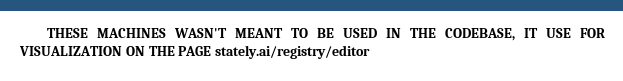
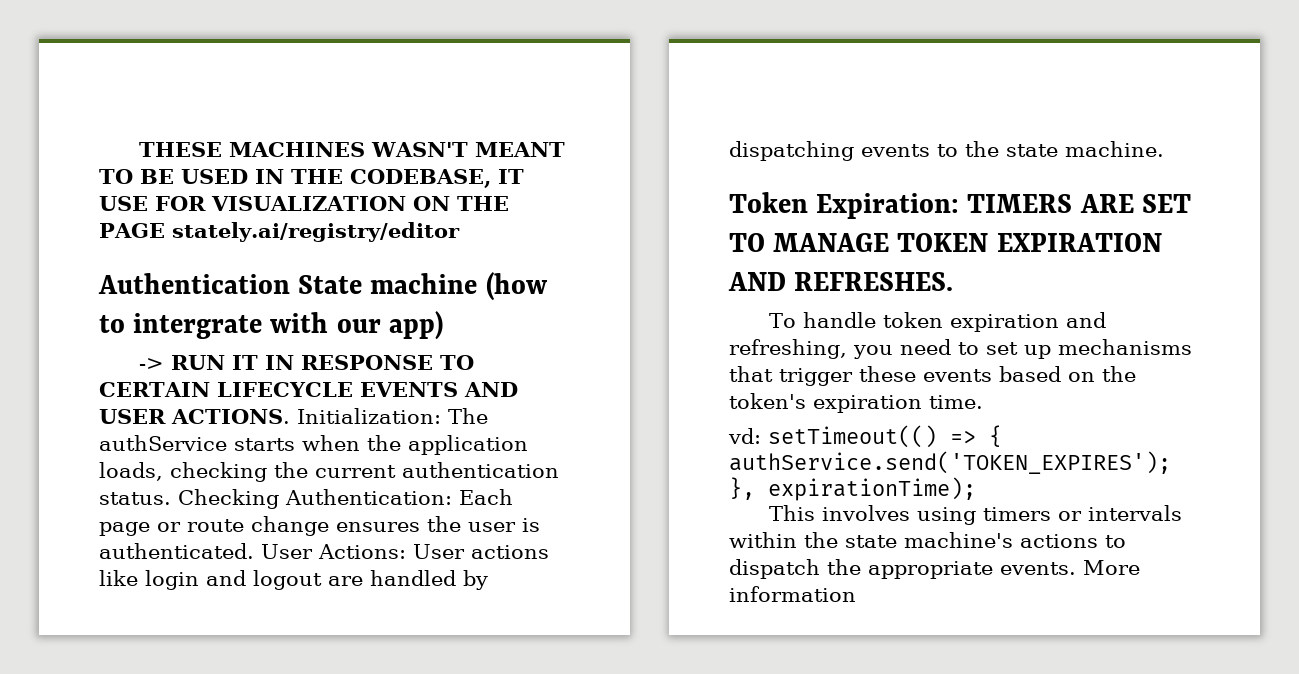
+ Authentication State machine (how to intergrate with our app)
+ -> RUN IT IN RESPONSE TO CERTAIN LIFECYCLE EVENTS AND USER ACTIONS. Initialization: The authService starts when the application loads, checking the current authentication status. Checking Authentication: Each page or route change ensures the user is authenticated. User Actions: User actions like login and logout are handled by dispatching events to the state machine.
+ Token Expiration: TIMERS ARE SET TO MANAGE TOKEN EXPIRATION AND REFRESHES.
+ To handle token expiration and refreshing, you need to set up mechanisms that trigger these events based on the token's expiration time.
+ vd: setTimeout(() => { authService.send('TOKEN_EXPIRES'); }, expirationTime);
+ This involves using timers or intervals within the state machine's actions to dispatch the appropriate events. More information

